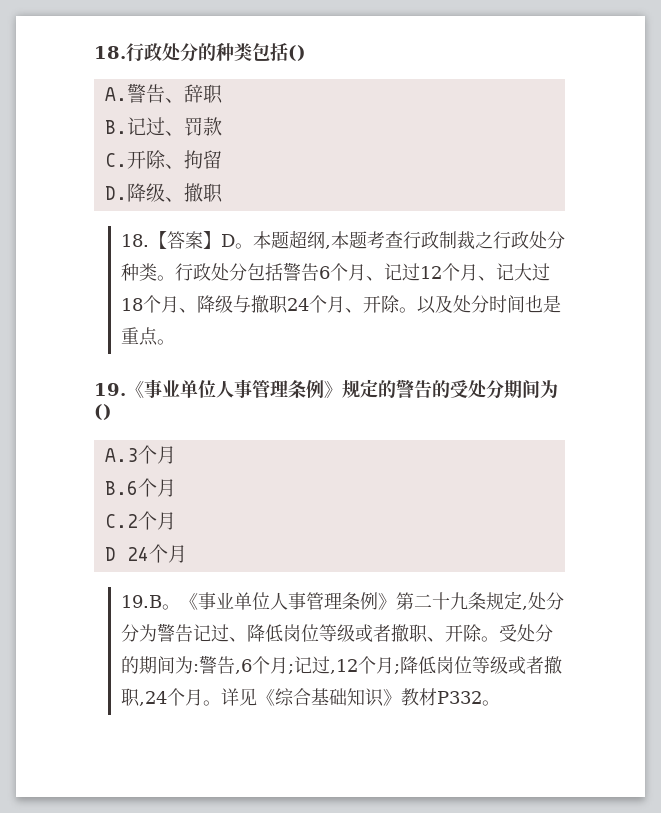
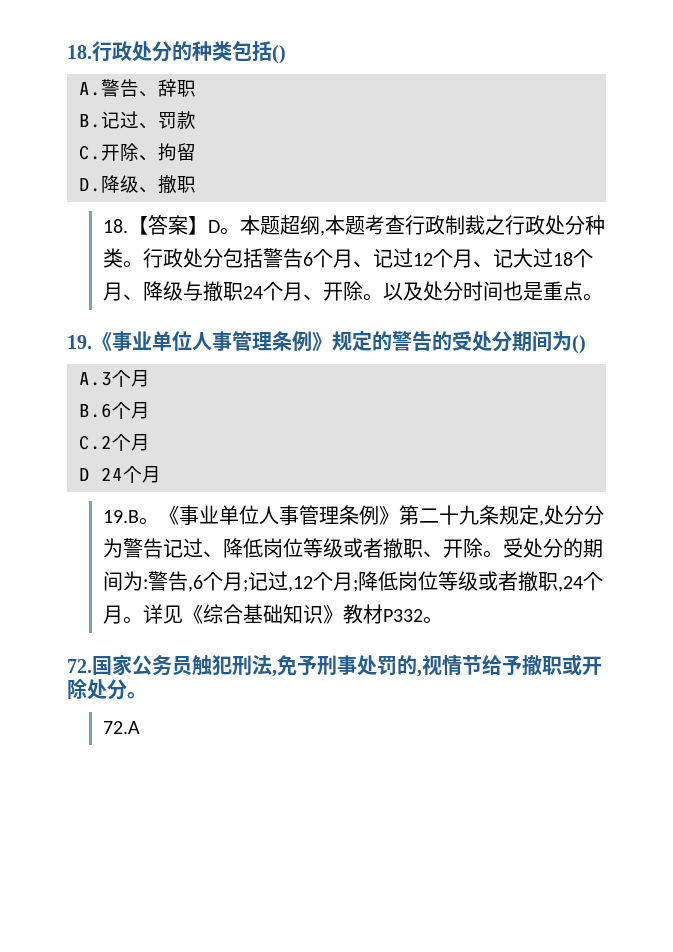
+ 72.国家公务员触犯刑法,免予刑事处罚的,视情节给予撤职或开除处分。
+ 72.A

